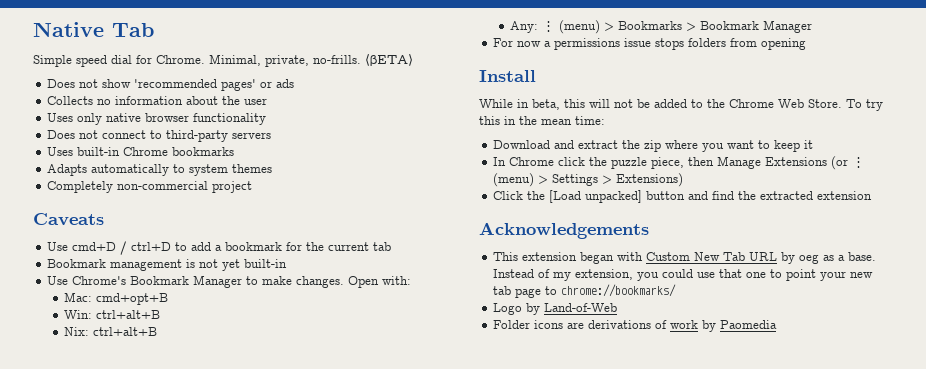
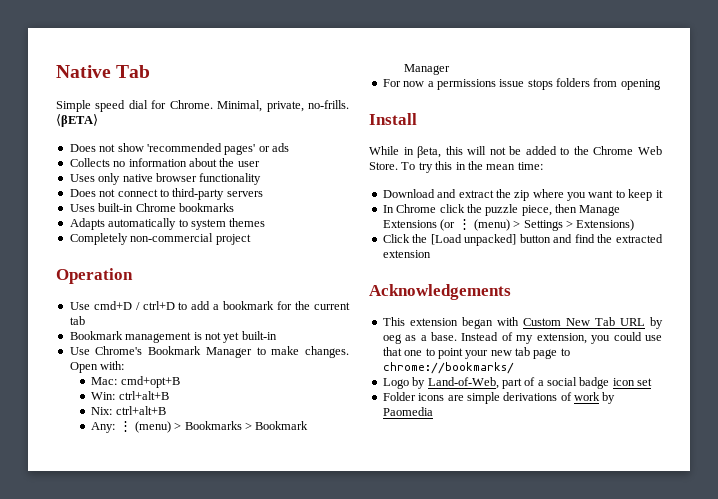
- Caveats
+ Operation
- While in beta, this will not be added to the Chrome Web Store.
+ While in βeta, this will not be added to the Chrome Web Store.
- Logo by Land-of-Web
+ Logo by Land-of-Web, part of a social badge icon set
- Folder icons are derivations of work by Paomedia
+ Folder icons are simple derivations of work by Paomedia

